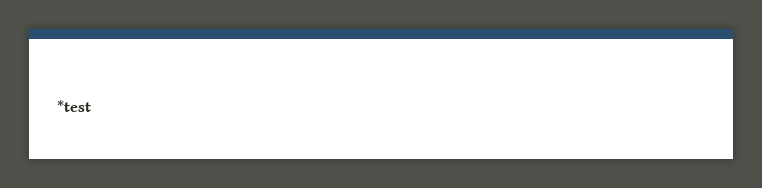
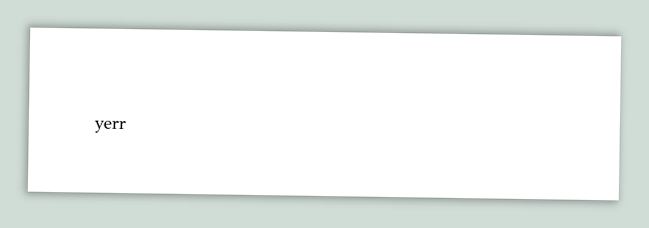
- *test
+ yerr

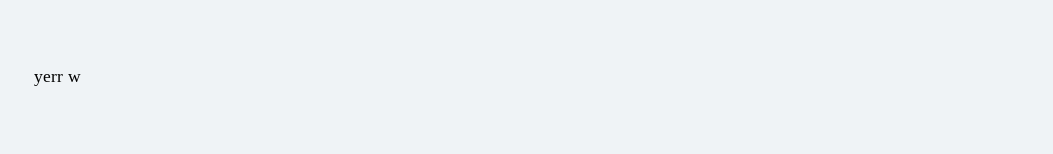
- yerr
+ yerr w

